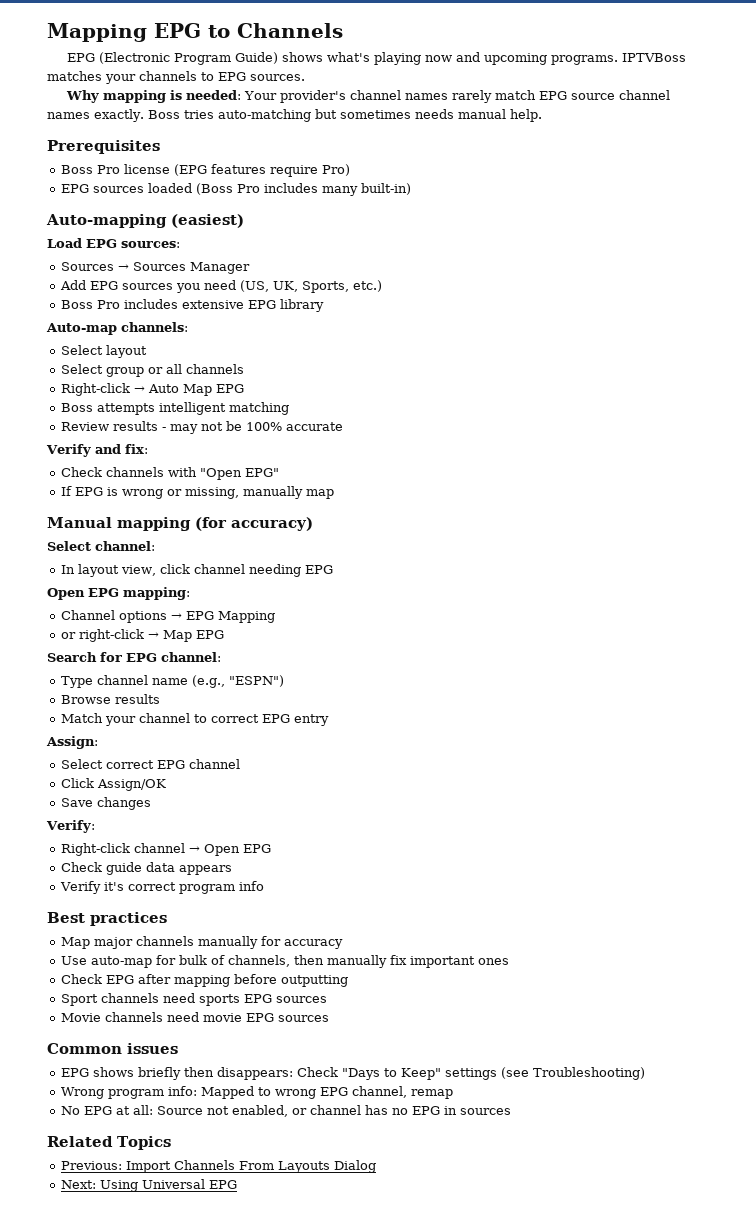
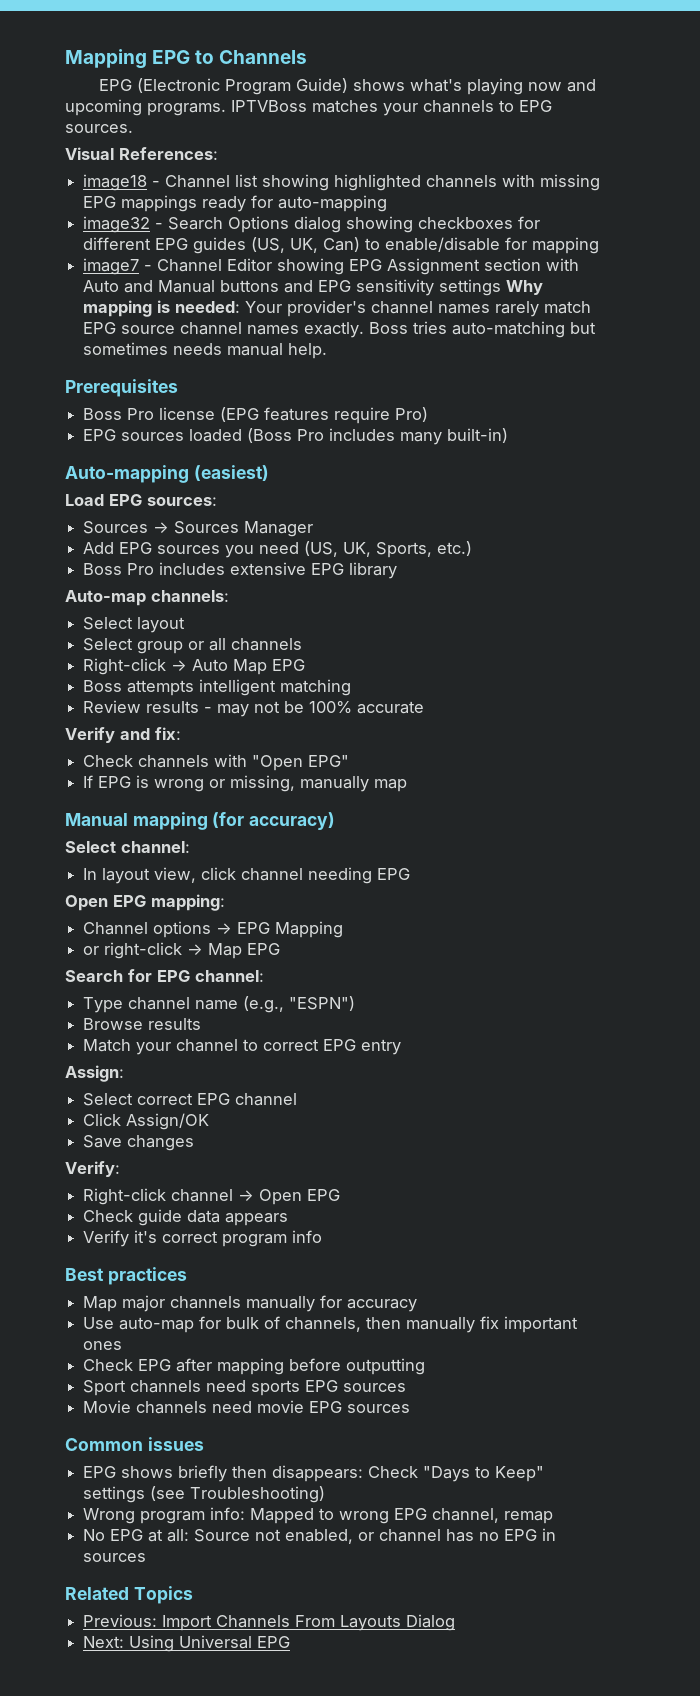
- Why mapping is needed: Your provider's channel names rarely match EPG source channel names exactly.
+ Visual References:
+ image18 - Channel list showing highlighted channels with missing EPG mappings ready for auto-mapping
+ image32 - Search Options dialog showing checkboxes for different EPG guides (US, UK, Can) to enable/disable for mapping
+ image7 - Channel Editor showing EPG Assignment section with Auto and Manual buttons and EPG sensitivity settings Why mapping is needed: Your provider's channel names rarely match EPG source channel names exactly.

